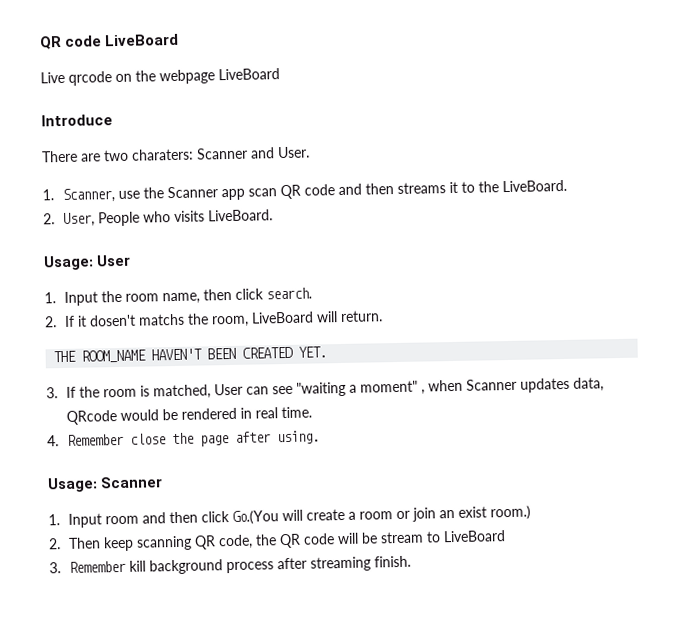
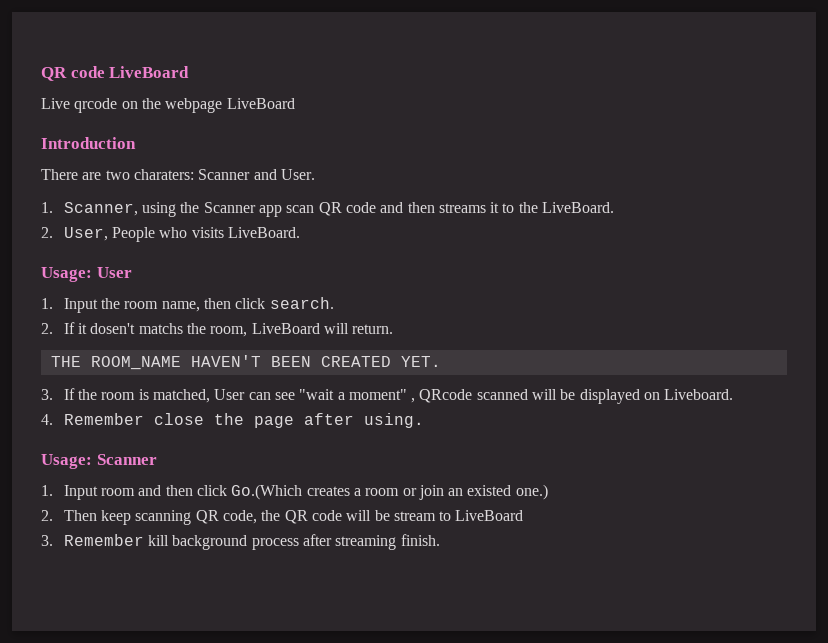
- Introduce
+ Introduction
- 1. Scanner, use the Scanner app scan QR code and then streams it to the LiveBoard.
+ 1. Scanner, using the Scanner app scan QR code and then streams it to the LiveBoard.
- 3. If the room is matched, User can see "waiting a moment" , when Scanner updates data, QRcode would be rendered in real time.
+ 3. If the room is matched, User can see "wait a moment" , QRcode scanned will be displayed on Liveboard.
- 1. Input room and then click Go.(You will create a room or join an exist room.)
+ 1. Input room and then click Go.(Which creates a room or join an existed one.)

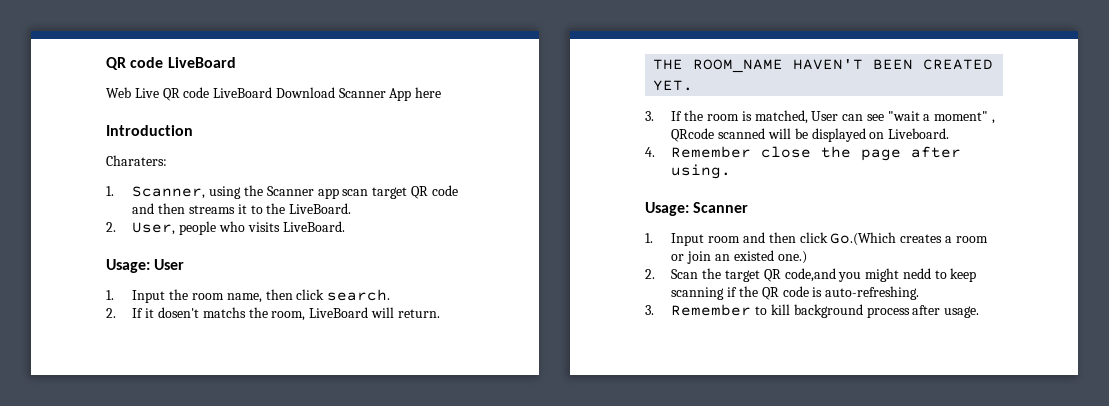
- Live qrcode on the webpage LiveBoard
+ Web Live QR code LiveBoard Download Scanner App here
  Introduction
- There are two charaters: Scanner and User.
+ Charaters:
- 1. Scanner, using the Scanner app scan QR code and then streams it to the LiveBoard.
+ 1. Scanner, using the Scanner app scan target QR code and then streams it to the LiveBoard.
- 2. User, People who visits LiveBoard.
+ 2. User, people who visits LiveBoard.
- 2. Then keep scanning QR code, the QR code will be stream to LiveBoard
+ 2. Scan the target QR code,and you might nedd to keep scanning if the QR code is auto-refreshing.
- 3. Remember kill background process after streaming finish.
+ 3. Remember to kill background process after usage.

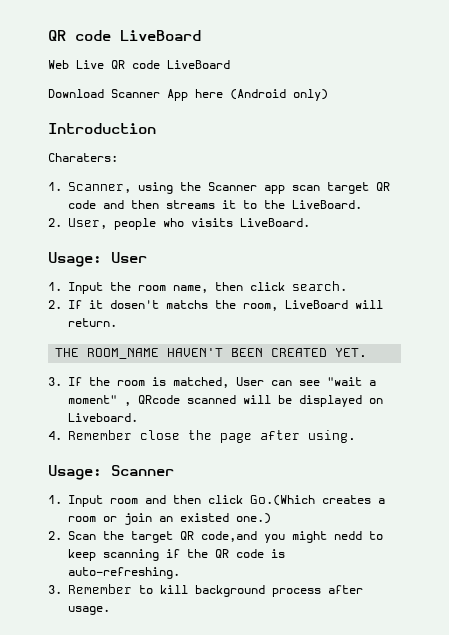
- Web Live QR code LiveBoard Download Scanner App here
+ Web Live QR code LiveBoard
+ Download Scanner App here (Android only)

